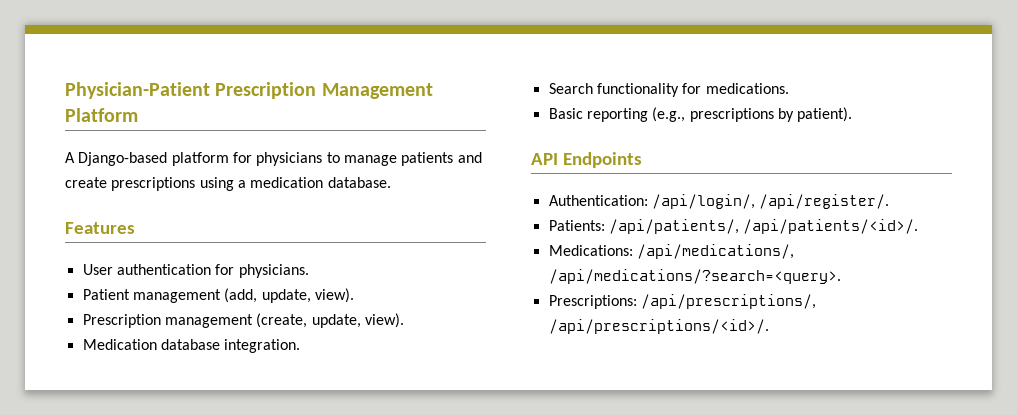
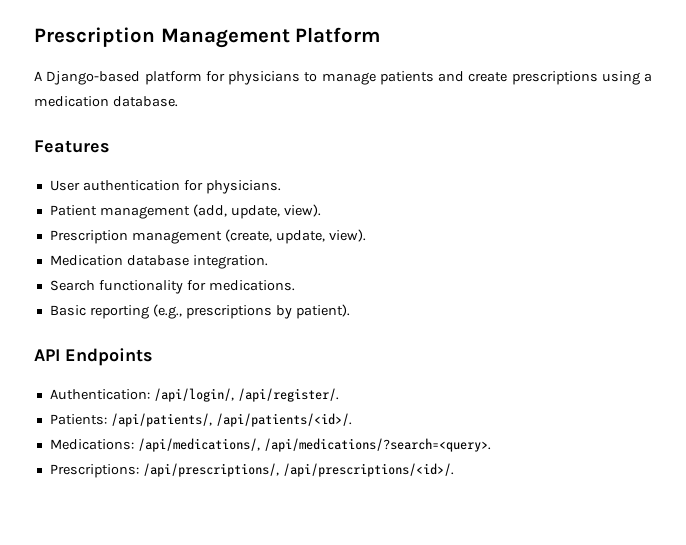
- Physician-Patient Prescription Management Platform
+ Prescription Management Platform

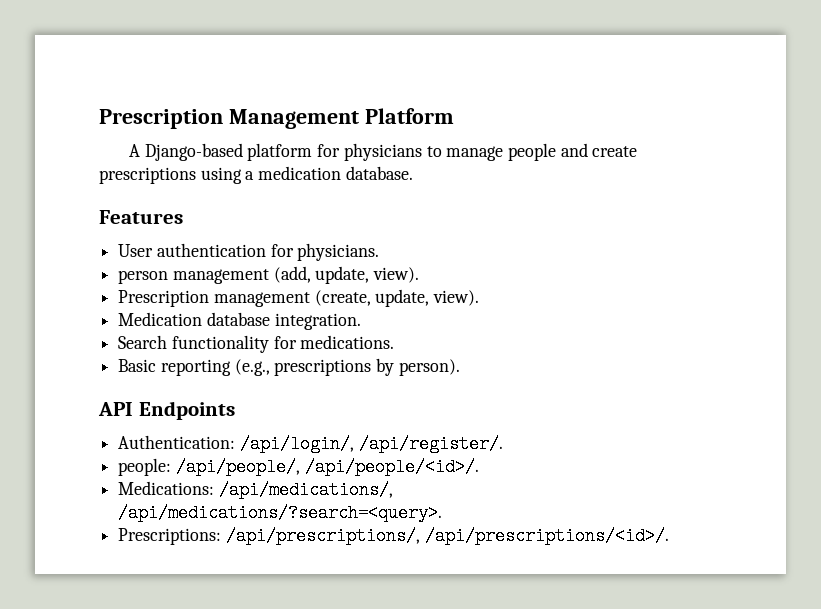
- A Django-based platform for physicians to manage patients and create prescriptions using a medication database.
+ A Django-based platform for physicians to manage people and create prescriptions using a medication database.
- Patient management (add, update, view).
+ person management (add, update, view).
- Basic reporting (e.g., prescriptions by patient).
+ Basic reporting (e.g., prescriptions by person).
- Patients: /api/patients/, /api/patients/<id>/.
+ people: /api/people/, /api/people/<id>/.

